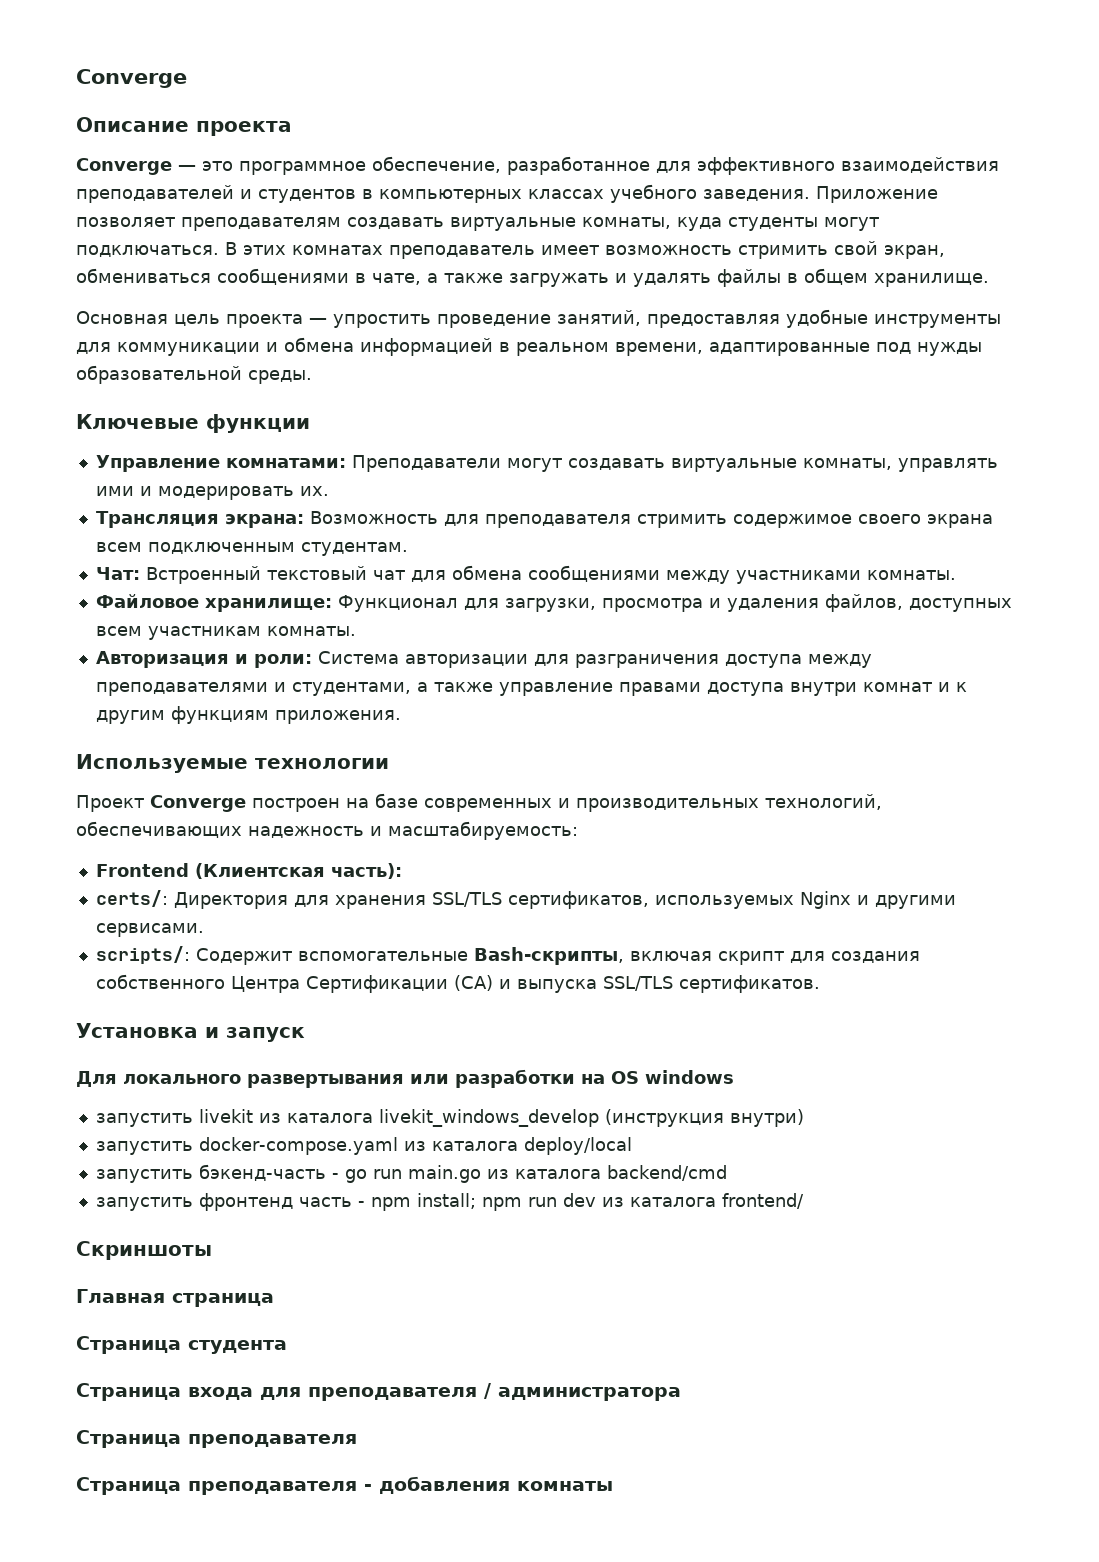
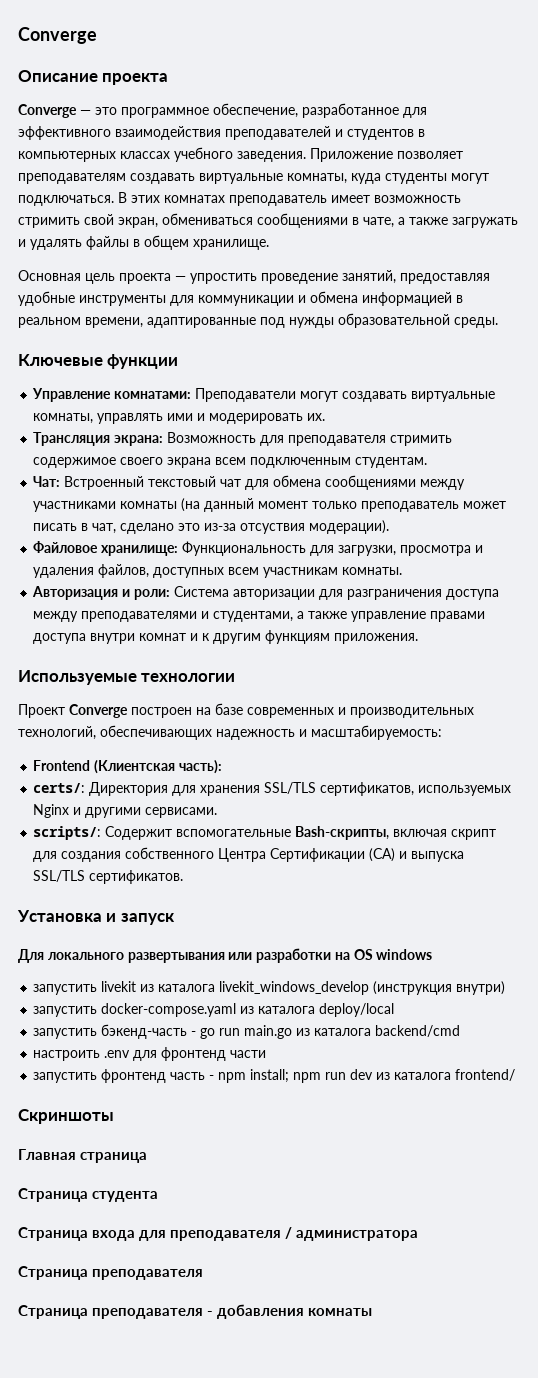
- Чат: Встроенный текстовый чат для обмена сообщениями между участниками комнаты.
+ Чат: Встроенный текстовый чат для обмена сообщениями между участниками комнаты (на данный момент только преподаватель может писать в чат, сделано это из-за отсуствия модерации).
- Файловое хранилище: Функционал для загрузки, просмотра и удаления файлов, доступных всем участникам комнаты.
+ Файловое хранилище: Функциональность для загрузки, просмотра и удаления файлов, доступных всем участникам комнаты.
+ настроить .env для фронтенд части

